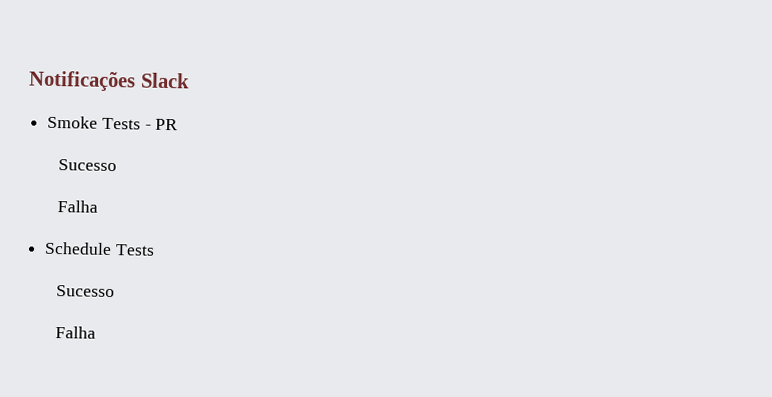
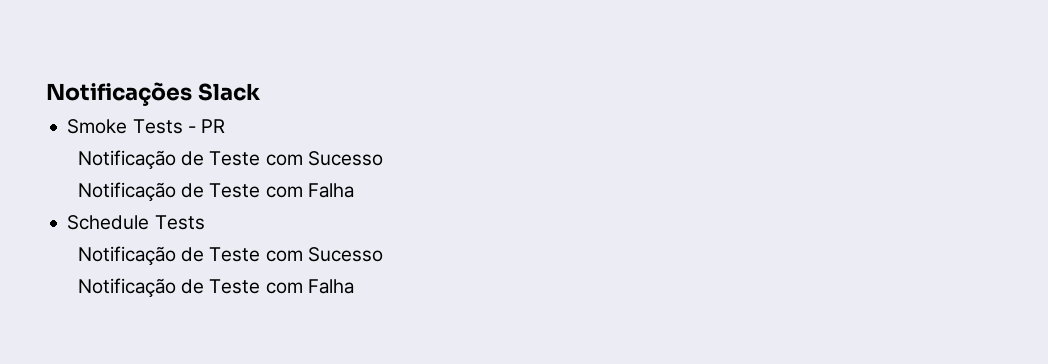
  Smoke Tests - PR
- Sucesso
- Falha
+ Notificação de Teste com Sucesso
+ Notificação de Teste com Falha
  Schedule Tests
- Sucesso
- Falha
+ Notificação de Teste com Sucesso
+ Notificação de Teste com Falha

